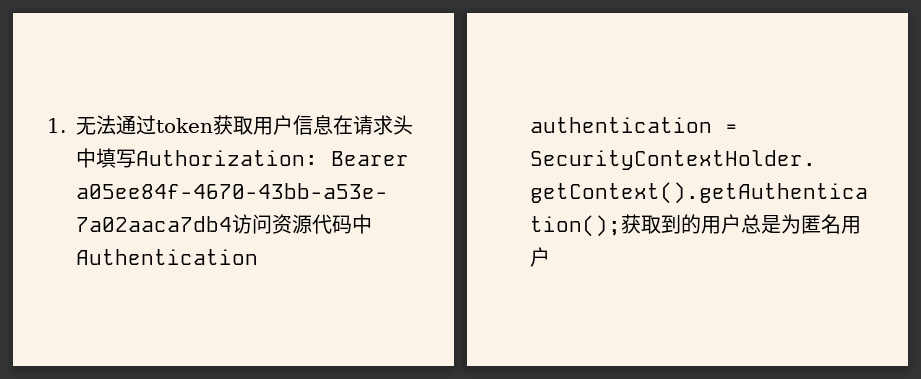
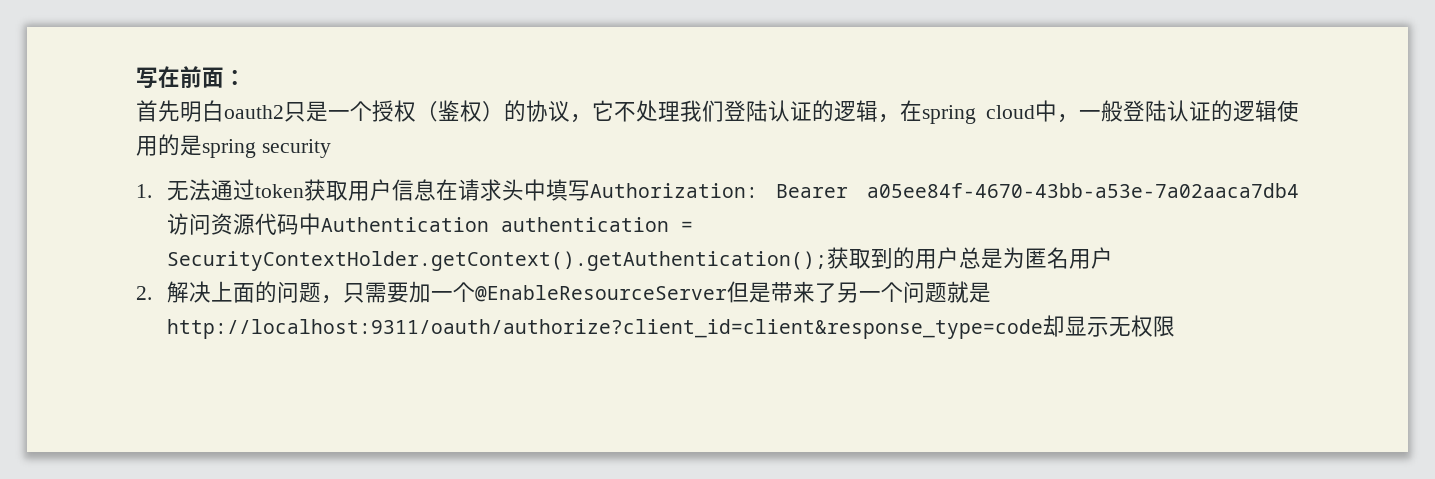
+ 写在前面：
+ 首先明白oauth2只是一个授权（鉴权）的协议，它不处理我们登陆认证的逻辑，在spring cloud中，一般登陆认证的逻辑使用的是spring security
+ 2.解决上面的问题，只需要加一个@EnableResourceServer但是带来了另一个问题就是http://localhost:9311/oauth/authorize?client_id=client&response_type=code却显示无权限

